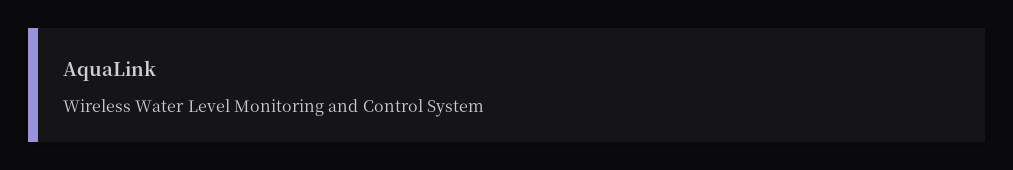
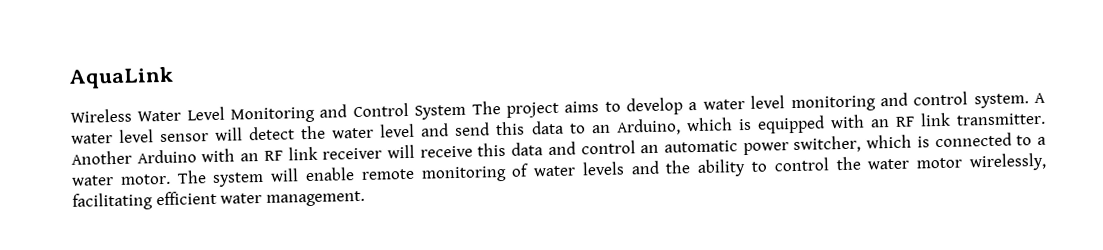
- Wireless Water Level Monitoring and Control System
+ Wireless Water Level Monitoring and Control System The project aims to develop a water level monitoring and control system. A water level sensor will detect the water level and send this data to an Arduino, which is equipped with an RF link transmitter. Another Arduino with an RF link receiver will receive this data and control an automatic power switcher, which is connected to a water motor. The system will enable remote monitoring of water levels and the ability to control the water motor wirelessly, facilitating efficient water management.

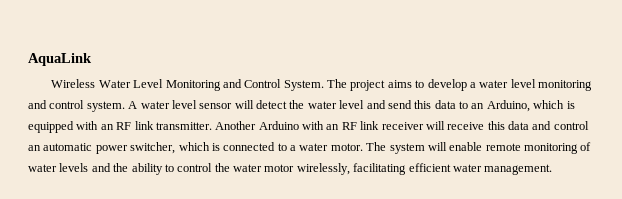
- Wireless Water Level Monitoring and Control System The project aims to develop a water level monitoring and control system.
+ Wireless Water Level Monitoring and Control System. The project aims to develop a water level monitoring and control system.

